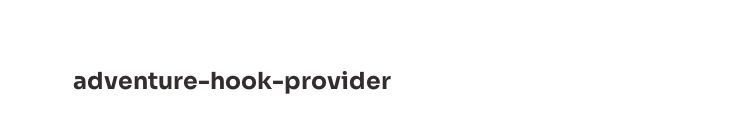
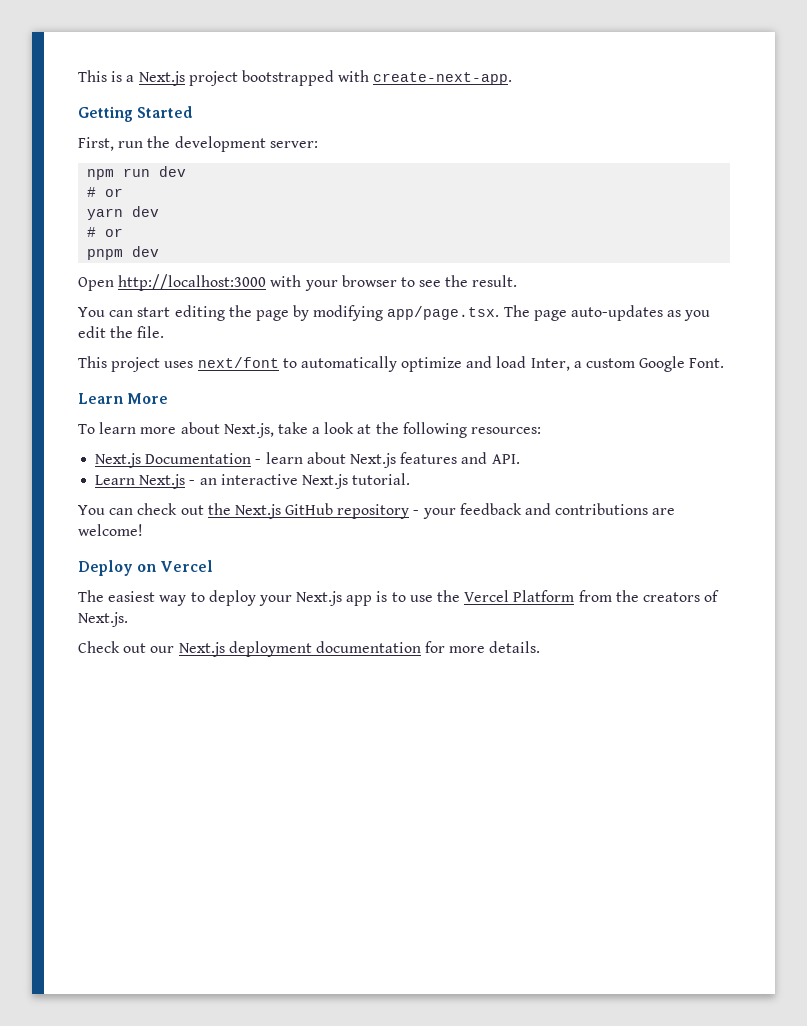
- adventure-hook-provider
+ This is a Next.js project bootstrapped with create-next-app.
+ Getting Started
+ First, run the development server:
+ npm run dev
+ # or
+ yarn dev
+ # or
+ pnpm dev
+ Open http://localhost:3000 with your browser to see the result.
+ You can start editing the page by modifying app/page.tsx. The page auto-updates as you edit the file.
+ This project uses next/font to automatically optimize and load Inter, a custom Google Font.
+ Learn More
+ To learn more about Next.js, take a look at the following resources:
+ Next.js Documentation - learn about Next.js features and API.
+ Learn Next.js - an interactive Next.js tutorial.
+ You can check out the Next.js GitHub repository - your feedback and contributions are welcome!
+ Deploy on Vercel
+ The easiest way to deploy your Next.js app is to use the Vercel Platform from the creators of Next.js.
+ Check out our Next.js deployment documentation for more details.

